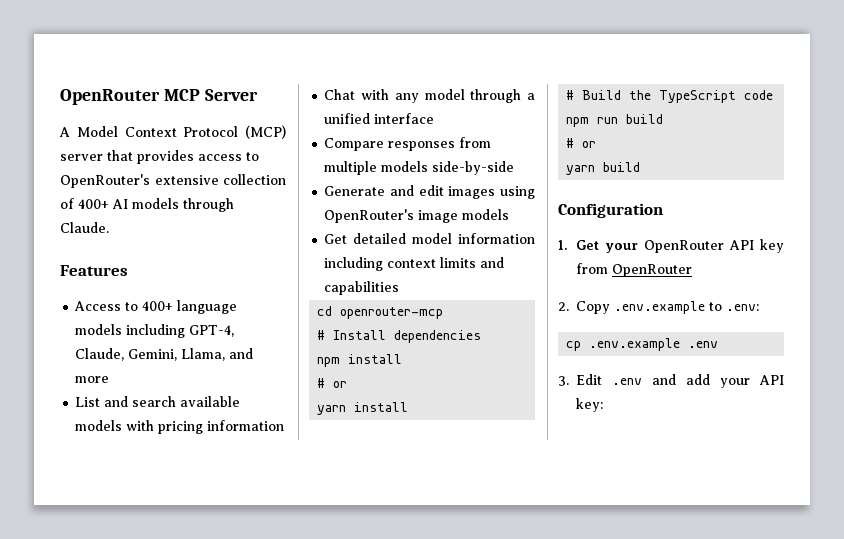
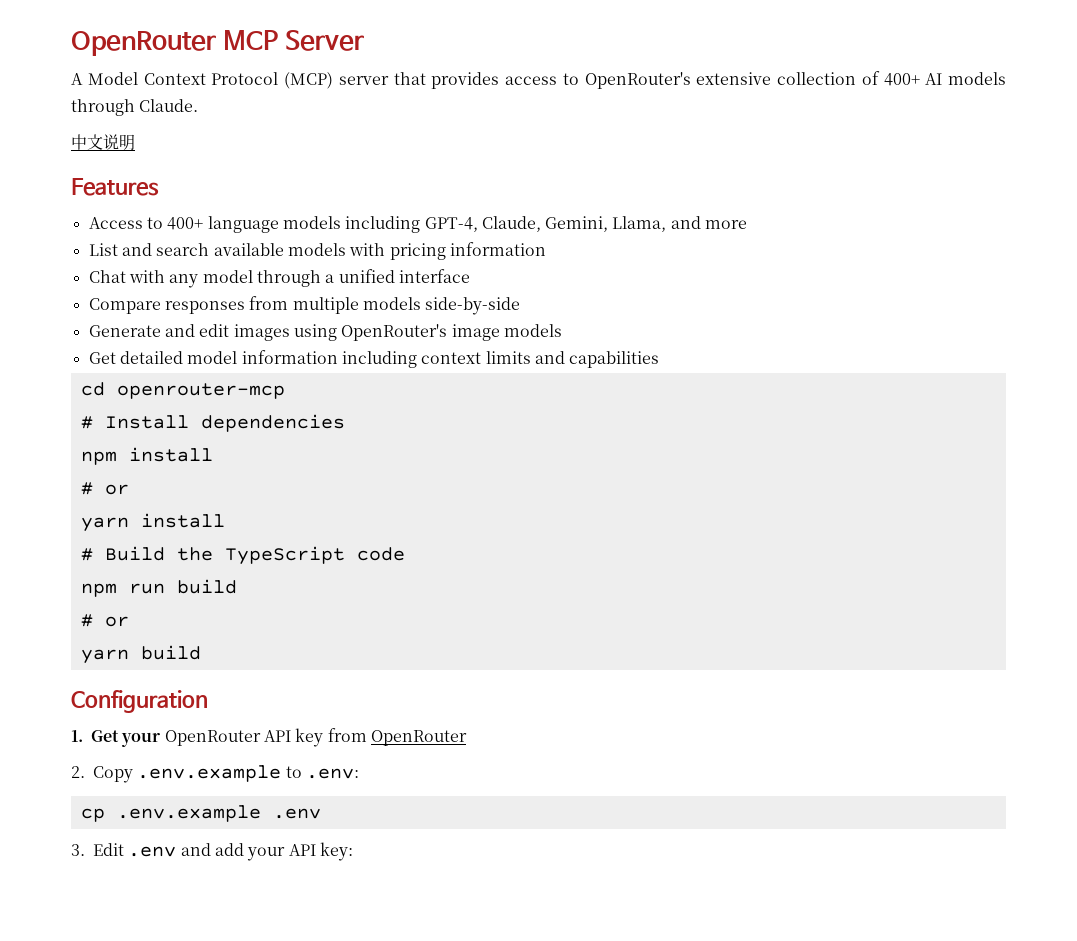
+ 中文说明

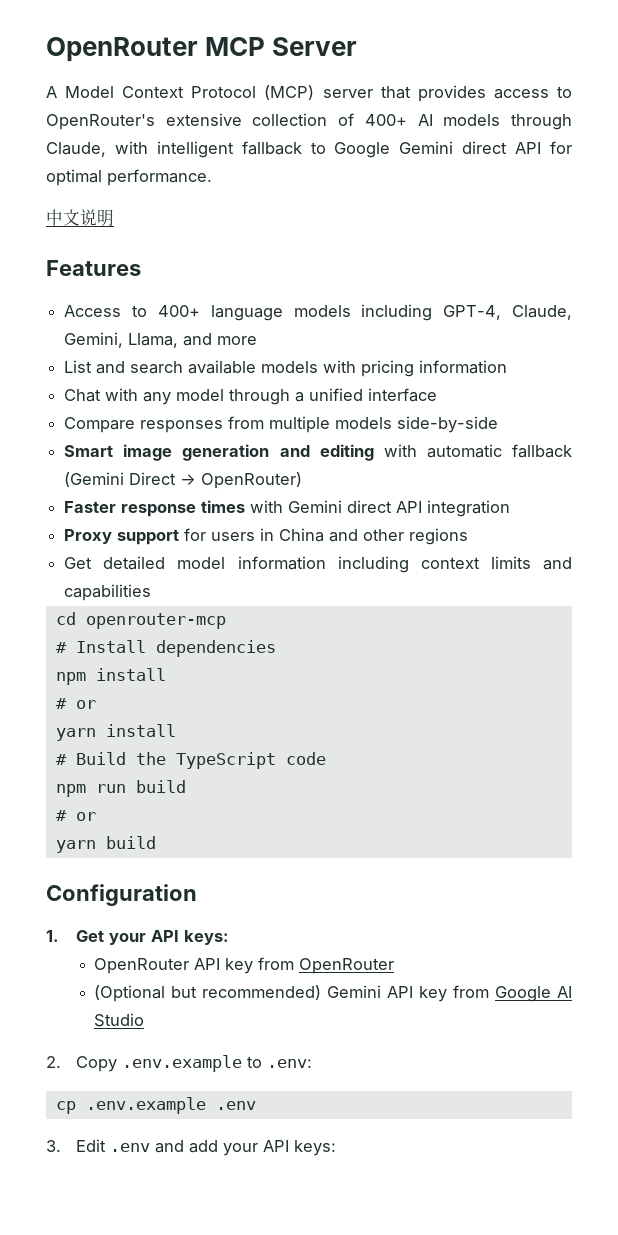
- A Model Context Protocol (MCP) server that provides access to OpenRouter's extensive collection of 400+ AI models through Claude.
+ A Model Context Protocol (MCP) server that provides access to OpenRouter's extensive collection of 400+ AI models through Claude, with intelligent fallback to Google Gemini direct API for optimal performance.
- Generate and edit images using OpenRouter's image models
+ Smart image generation and editing with automatic fallback (Gemini Direct → OpenRouter)
+ Faster response times with Gemini direct API integration
+ Proxy support for users in China and other regions
- 1. Get your OpenRouter API key from OpenRouter
+ 1. Get your API keys:
+ OpenRouter API key from OpenRouter
+ (Optional but recommended) Gemini API key from Google AI Studio
- 3. Edit .env and add your API key:
+ 3. Edit .env and add your API keys:

